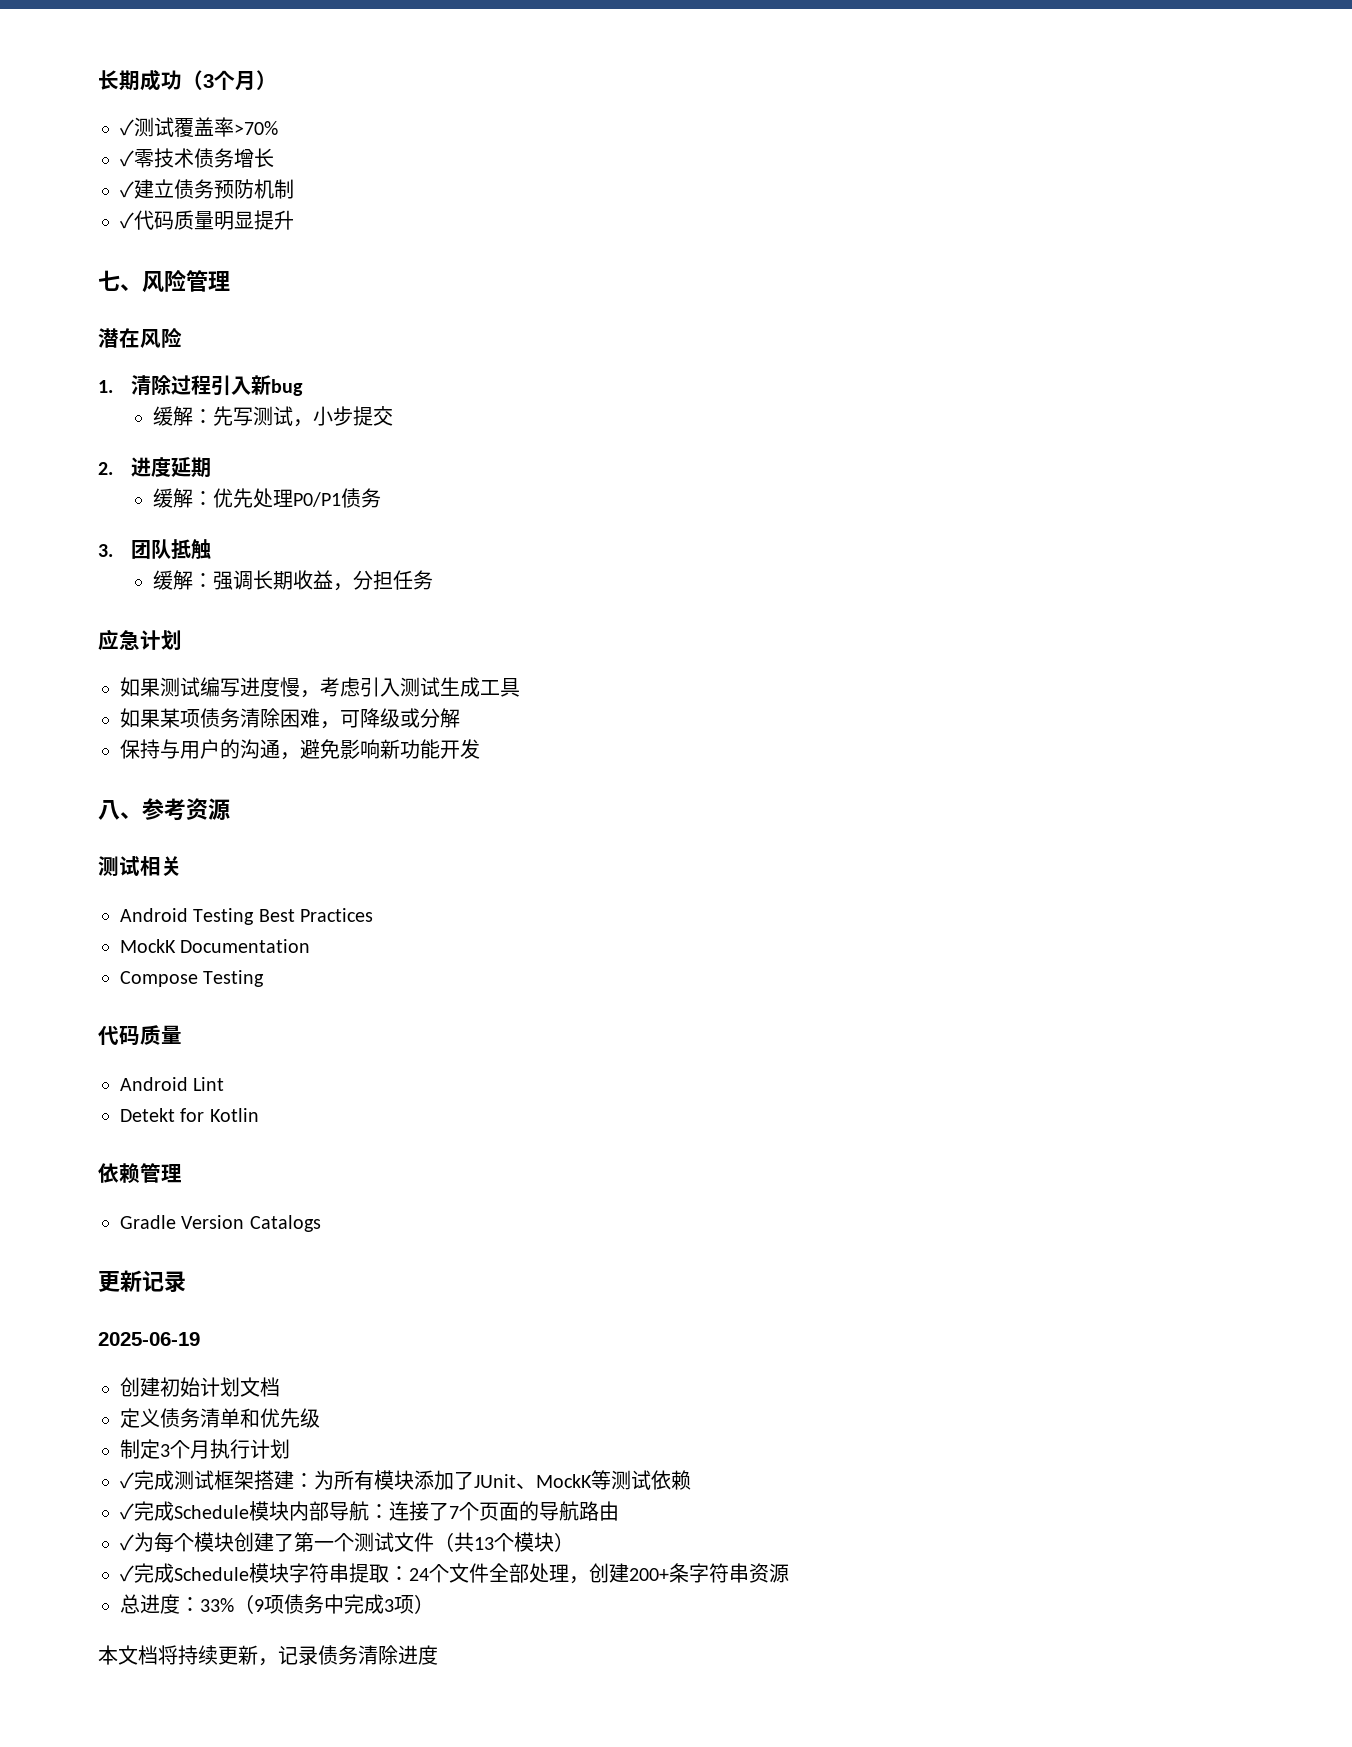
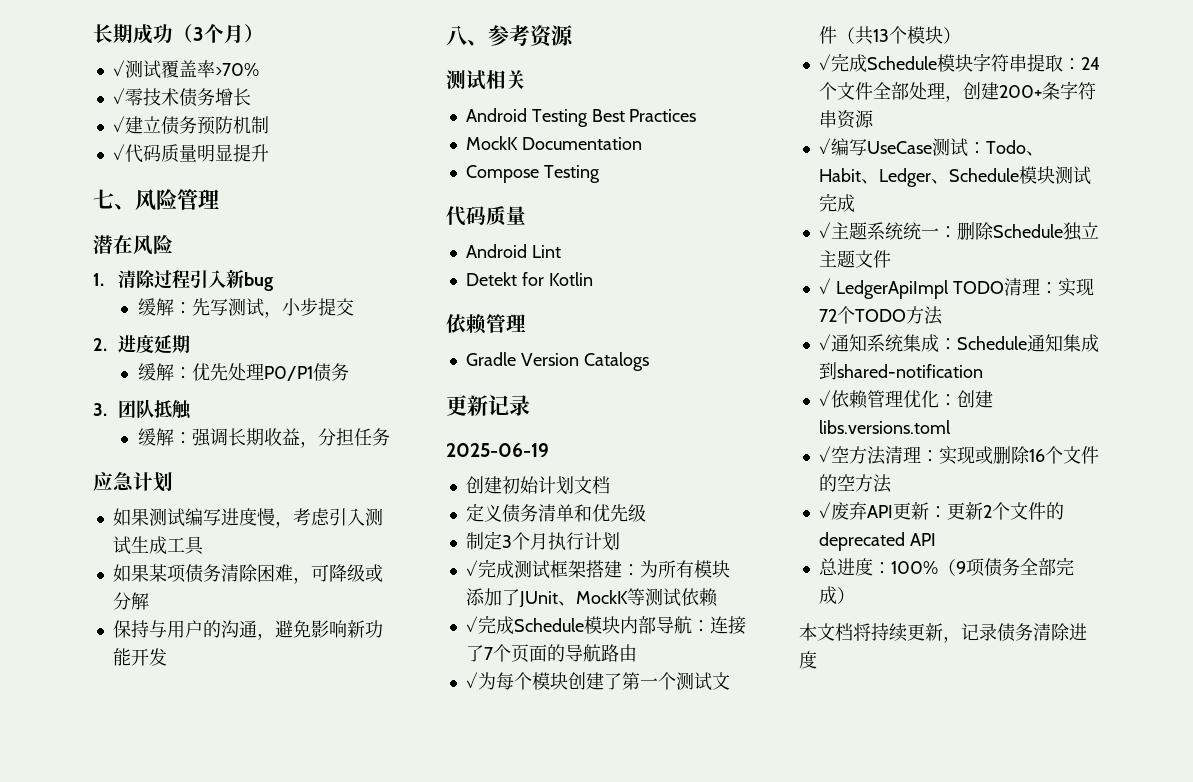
+ ✓编写UseCase测试：Todo、Habit、Ledger、Schedule模块测试完成
+ ✓主题系统统一：删除Schedule独立主题文件
+ ✓ LedgerApiImpl TODO清理：实现72个TODO方法
+ ✓通知系统集成：Schedule通知集成到shared-notification
+ ✓依赖管理优化：创建libs.versions.toml
+ ✓空方法清理：实现或删除16个文件的空方法
+ ✓废弃API更新：更新2个文件的deprecated API
- 总进度：33%（9项债务中完成3项）
+ 总进度：100%（9项债务全部完成）

